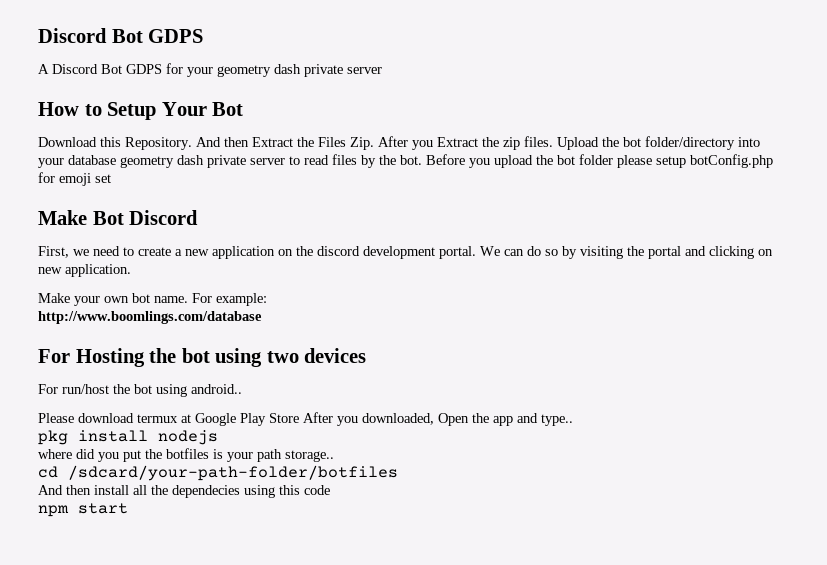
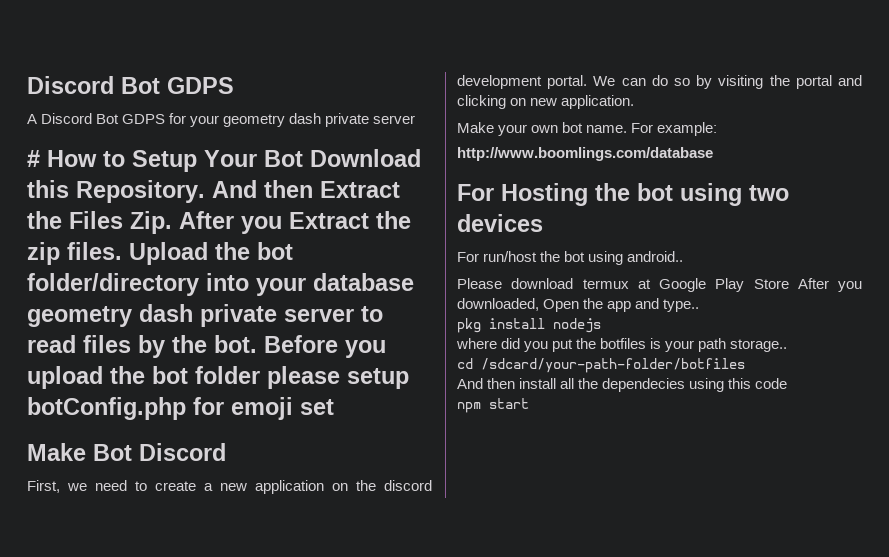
- How to Setup Your Bot
- Download this Repository.
+ # How to Setup Your Bot Download this Repository.

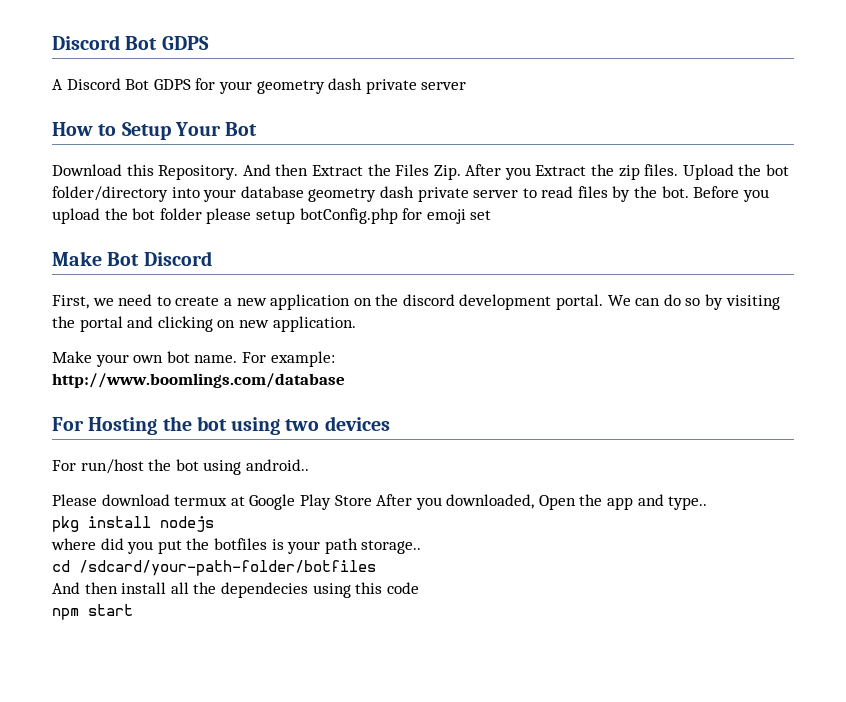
- # How to Setup Your Bot Download this Repository.
+ How to Setup Your Bot
+ Download this Repository.

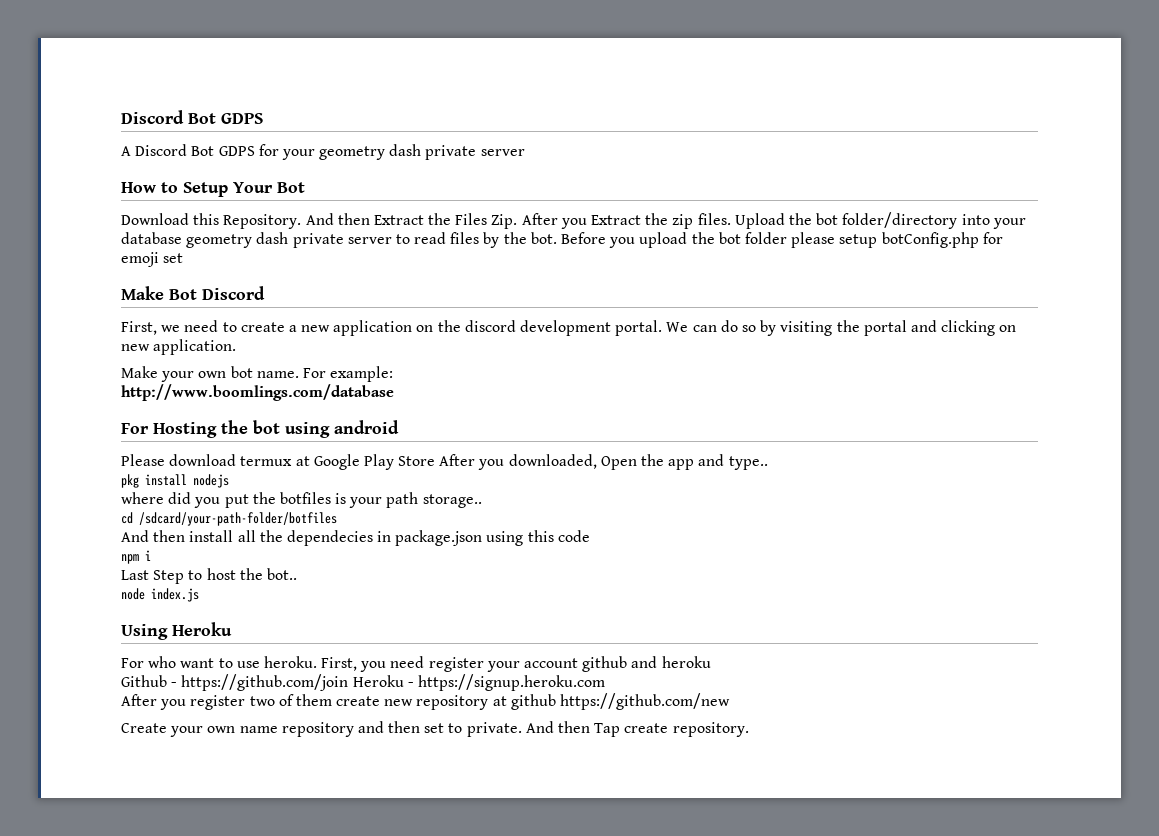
- For Hosting the bot using two devices
- For run/host the bot using android..
+ For Hosting the bot using android
- And then install all the dependecies using this code
+ And then install all the dependecies in package.json using this code
- npm start
+ npm i
+ Last Step to host the bot..
+ node index.js
+ Using Heroku
+ For who want to use heroku. First, you need register your account github and heroku
+ Github - https://github.com/join Heroku - https://signup.heroku.com
+ After you register two of them create new repository at github https://github.com/new
+ Create your own name repository and then set to private. And then Tap create repository.

